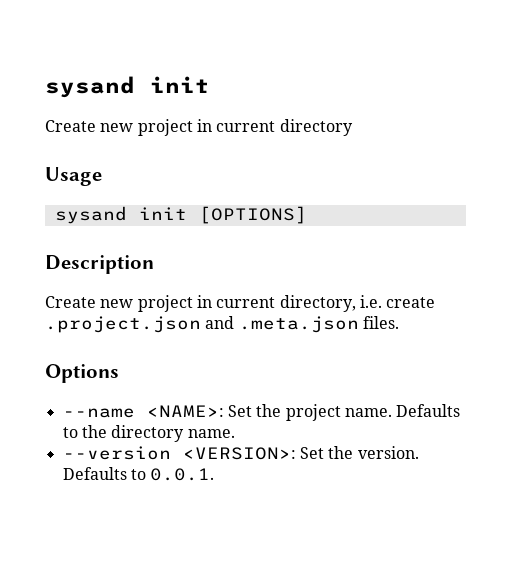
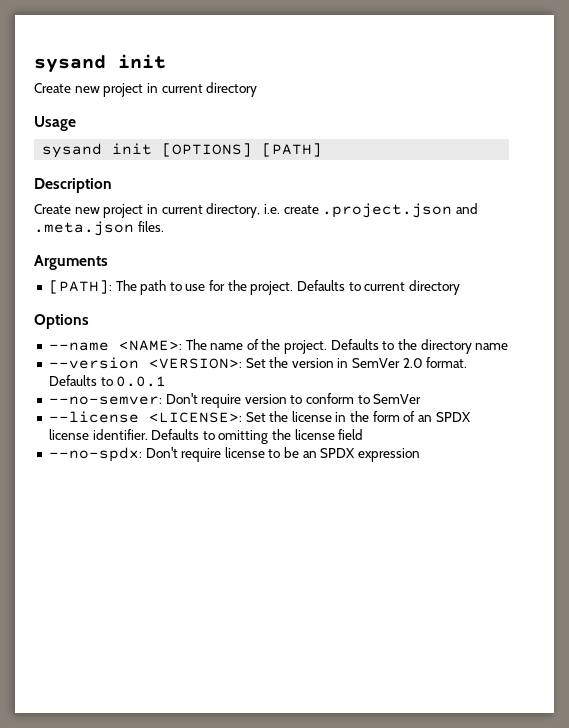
- sysand init [OPTIONS]
+ sysand init [OPTIONS] [PATH]
+ Arguments
+ [PATH]: The path to use for the project. Defaults to current directory
  Options
- --name <NAME>: Set the project name.
+ --name <NAME>: The name of the project.
- Defaults to the directory name.
+ Defaults to the directory name
- --version <VERSION>: Set the version. Defaults to 0.0.1.
+ --version <VERSION>: Set the version in SemVer 2.0 format. Defaults to 0.0.1
+ --no-semver: Don't require version to conform to SemVer
+ --license <LICENSE>: Set the license in the form of an SPDX license identifier. Defaults to omitting the license field
+ --no-spdx: Don't require license to be an SPDX expression

